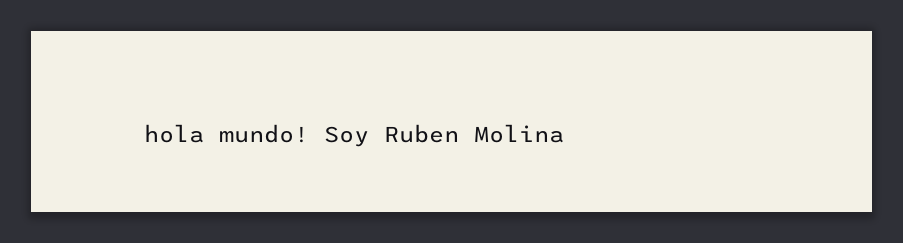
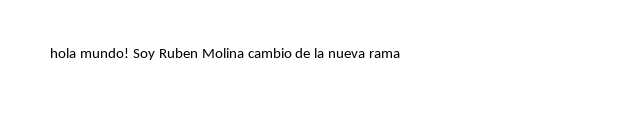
- Soy Ruben Molina
+ Soy Ruben Molina cambio de la nueva rama

